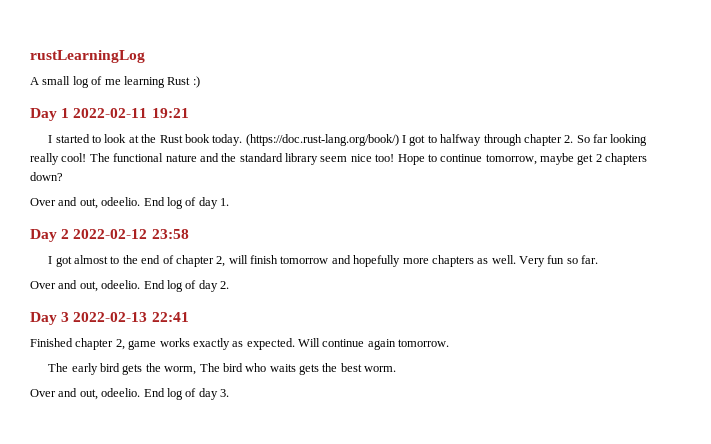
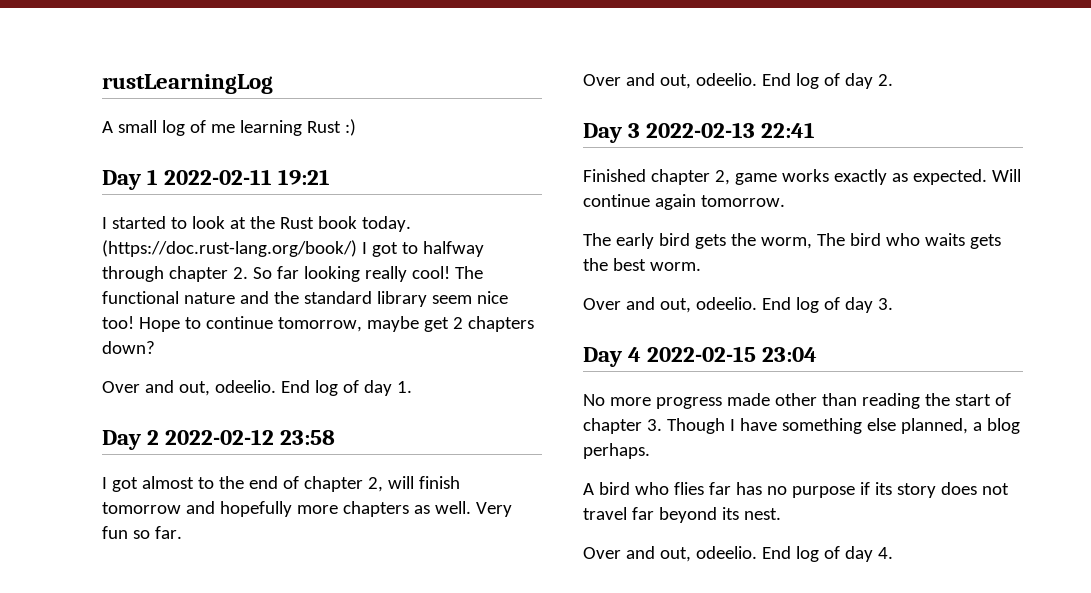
+ Day 4 2022-02-15 23:04
+ No more progress made other than reading the start of chapter 3. Though I have something else planned, a blog perhaps.
+ A bird who flies far has no purpose if its story does not travel far beyond its nest.
+ Over and out, odeelio. End log of day 4.

